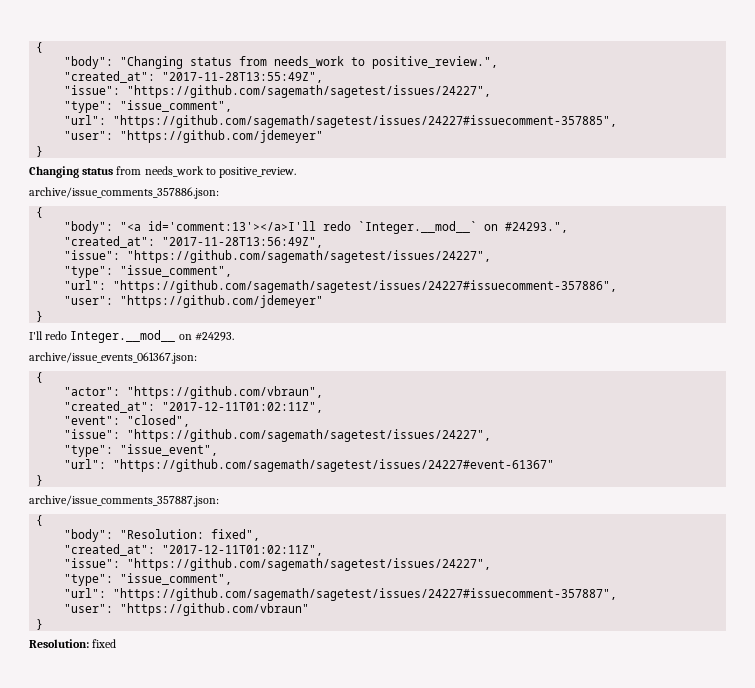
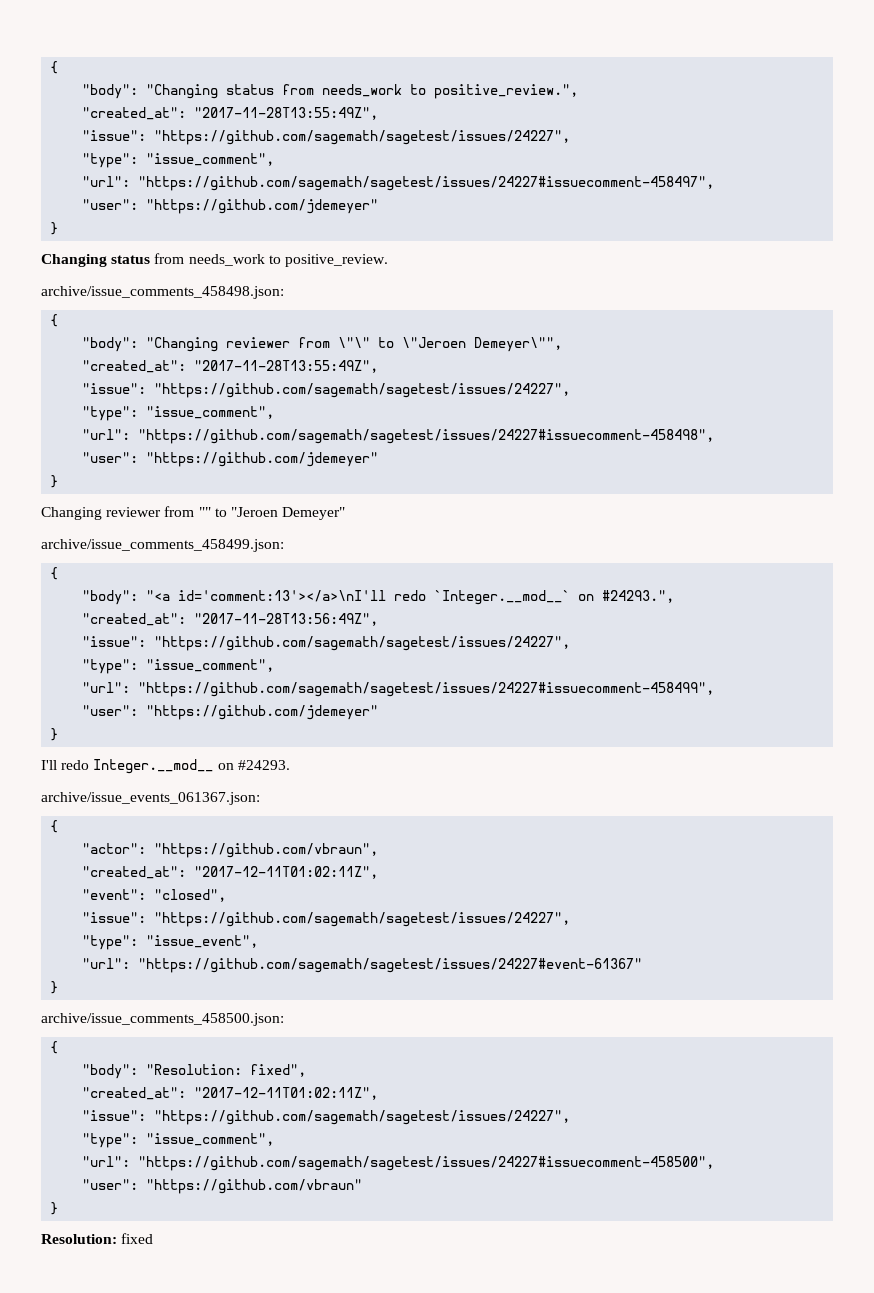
- "url": "https://github.com/sagemath/sagetest/issues/24227#issuecomment-357885",
+ "url": "https://github.com/sagemath/sagetest/issues/24227#issuecomment-458497",
- archive/issue_comments_357886.json:
+ archive/issue_comments_458498.json:
+ {
+ "body": "Changing reviewer from \"\" to \"Jeroen Demeyer\"",
+ "created_at": "2017-11-28T13:55:49Z",
+ "issue": "https://github.com/sagemath/sagetest/issues/24227",
+ "type": "issue_comment",
+ "url": "https://github.com/sagemath/sagetest/issues/24227#issuecomment-458498",
+ "user": "https://github.com/jdemeyer"
+ }
+ Changing reviewer from "" to "Jeroen Demeyer"
+ archive/issue_comments_458499.json:
- "body": "<a id='comment:13'></a>I'll redo `Integer.__mod__` on #24293.",
+ "body": "<a id='comment:13'></a>\nI'll redo `Integer.__mod__` on #24293.",
- "url": "https://github.com/sagemath/sagetest/issues/24227#issuecomment-357886",
+ "url": "https://github.com/sagemath/sagetest/issues/24227#issuecomment-458499",
- archive/issue_comments_357887.json:
+ archive/issue_comments_458500.json:
- "url": "https://github.com/sagemath/sagetest/issues/24227#issuecomment-357887",
+ "url": "https://github.com/sagemath/sagetest/issues/24227#issuecomment-458500",

